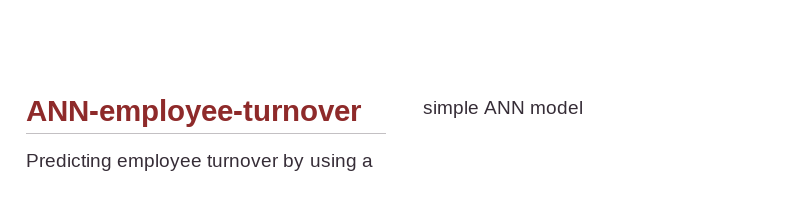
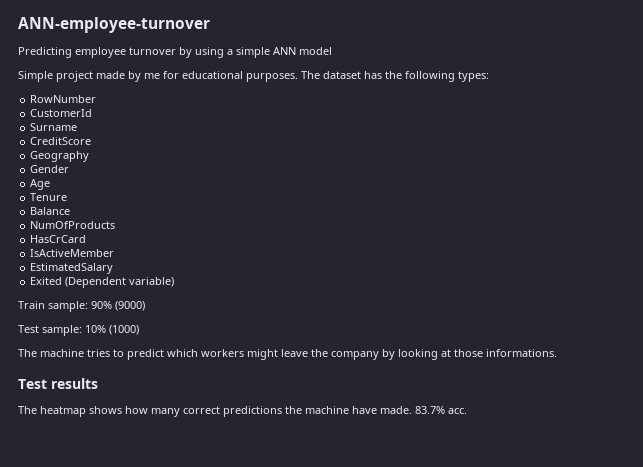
+ Simple project made by me for educational purposes. The dataset has the following types:
+ RowNumber
+ CustomerId
+ Surname
+ CreditScore
+ Geography
+ Gender
+ Age
+ Tenure
+ Balance
+ NumOfProducts
+ HasCrCard
+ IsActiveMember
+ EstimatedSalary
+ Exited (Dependent variable)
+ Train sample: 90% (9000)
+ Test sample: 10% (1000)
+ The machine tries to predict which workers might leave the company by looking at those informations.
+ Test results
+ The heatmap shows how many correct predictions the machine have made. 83.7% acc.

